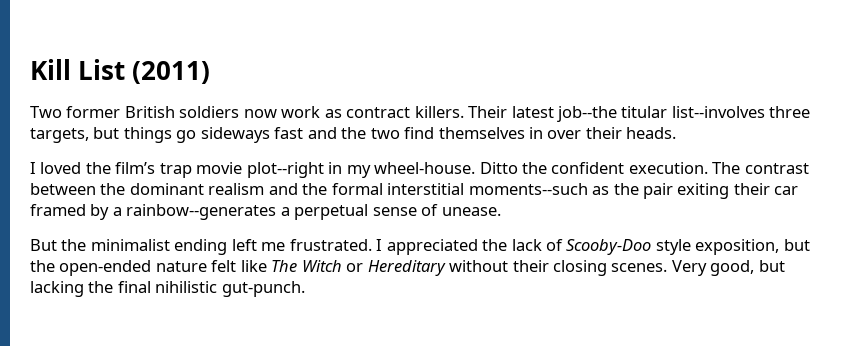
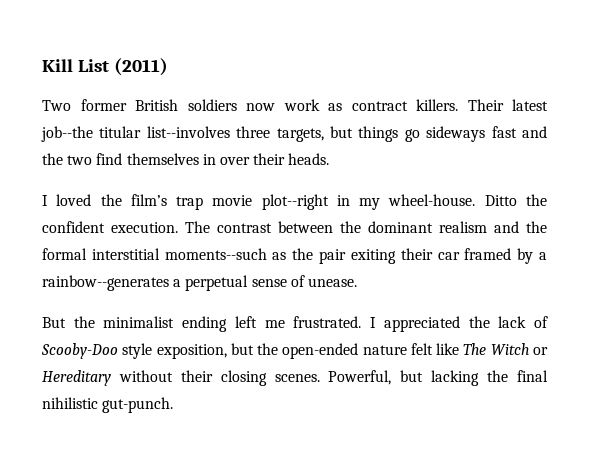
- Very good, but lacking the final nihilistic gut-punch.
+ Powerful, but lacking the final nihilistic gut-punch.

